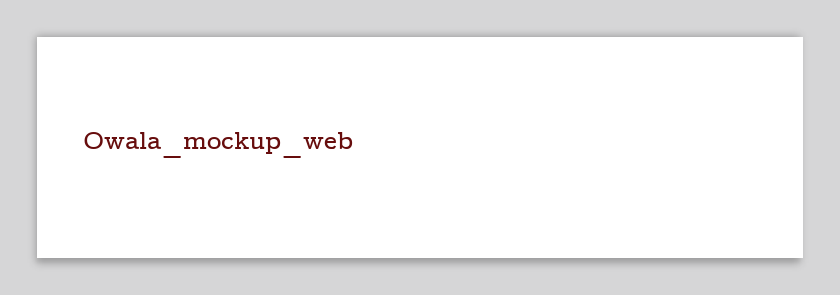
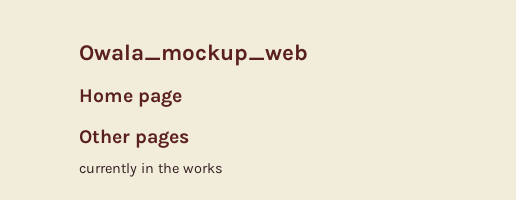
+ Home page
+ Other pages
+ currently in the works

